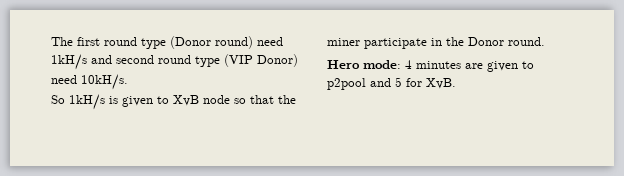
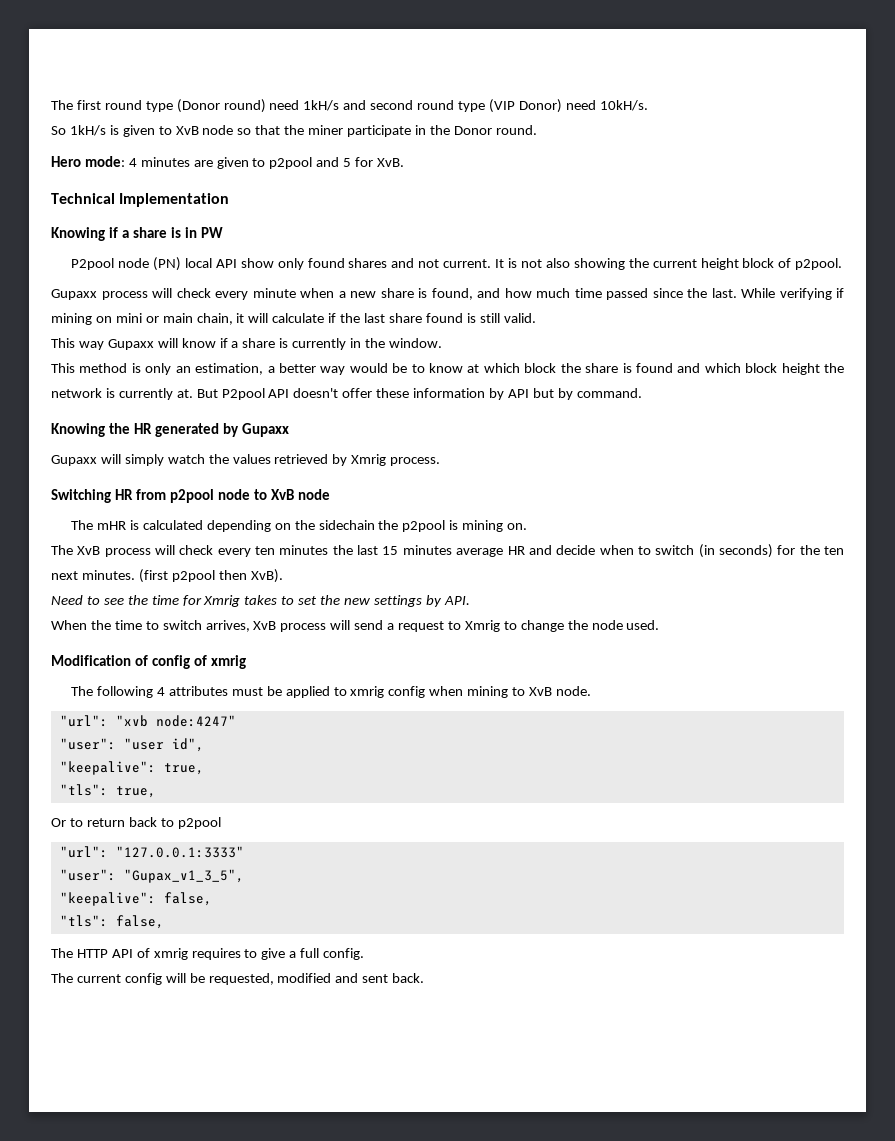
+ Technical Implementation
+ Knowing if a share is in PW
+ P2pool node (PN) local API show only found shares and not current. It is not also showing the current height block of p2pool.
+ Gupaxx process will check every minute when a new share is found, and how much time passed since the last. While verifying if mining on mini or main chain, it will calculate if the last share found is still valid.
+ This way Gupaxx will know if a share is currently in the window.
+ This method is only an estimation, a better way would be to know at which block the share is found and which block height the network is currently at. But P2pool API doesn't offer these information by API but by command.
+ Knowing the HR generated by Gupaxx
+ Gupaxx will simply watch the values retrieved by Xmrig process.
+ Switching HR from p2pool node to XvB node
+ The mHR is calculated depending on the sidechain the p2pool is mining on.
+ The XvB process will check every ten minutes the last 15 minutes average HR and decide when to switch (in seconds) for the ten next minutes. (first p2pool then XvB).
+ Need to see the time for Xmrig takes to set the new settings by API.
+ When the time to switch arrives, XvB process will send a request to Xmrig to change the node used.
+ Modification of config of xmrig
+ The following 4 attributes must be applied to xmrig config when mining to XvB node.
+ "url": "xvb node:4247"
+ "user": "user id",
+ "keepalive": true,
+ "tls": true,
+ Or to return back to p2pool
+ "url": "127.0.0.1:3333"
+ "user": "Gupax_v1_3_5",
+ "keepalive": false,
+ "tls": false,
+ The HTTP API of xmrig requires to give a full config.
+ The current config will be requested, modified and sent back.

